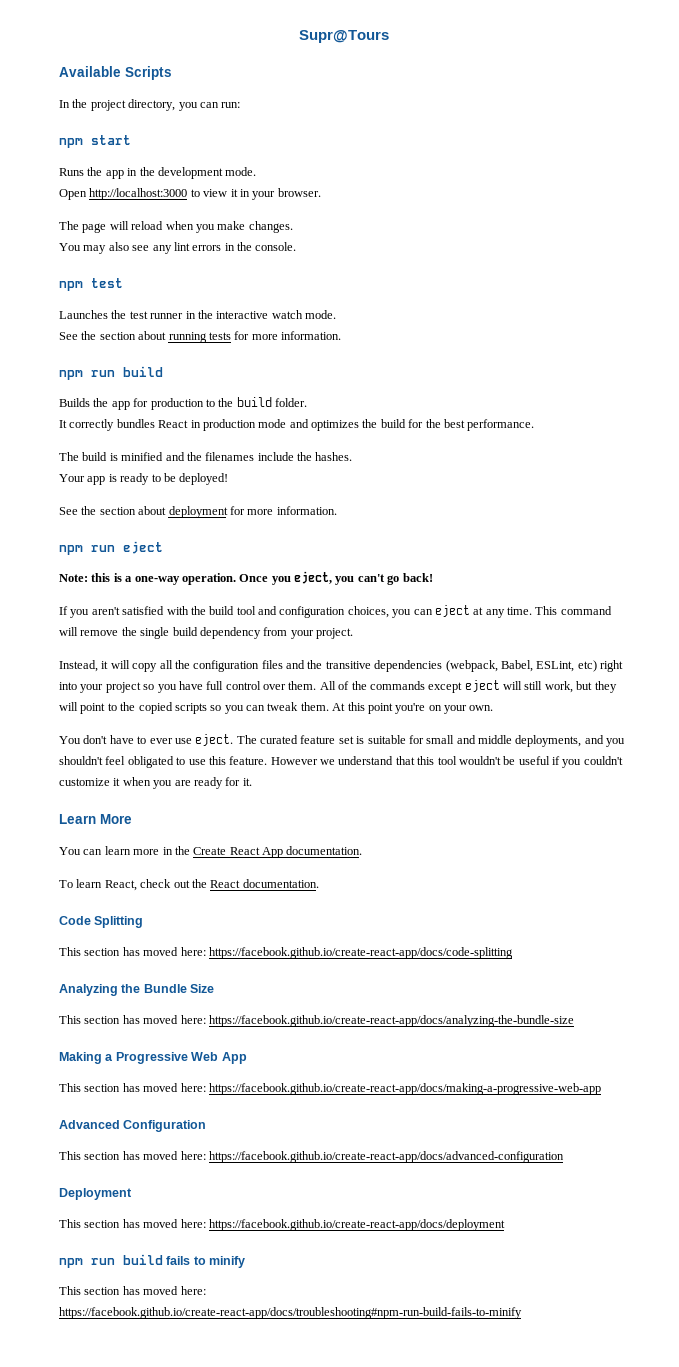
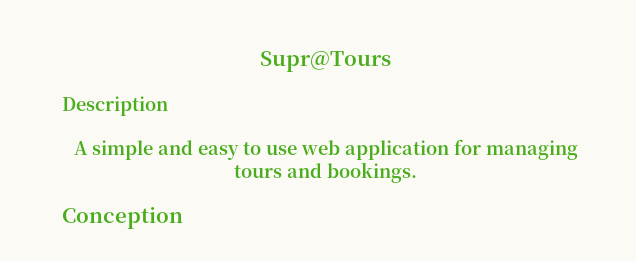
- Available Scripts
- In the project directory, you can run:
- npm start
- Runs the app in the development mode.
- Open http://localhost:3000 to view it in your browser.
- The page will reload when you make changes.
- You may also see any lint errors in the console.
- npm test
- Launches the test runner in the interactive watch mode.
- See the section about running tests for more information.
- npm run build
- Builds the app for production to the build folder.
- It correctly bundles React in production mode and optimizes the build for the best performance.
- The build is minified and the filenames include the hashes.
- Your app is ready to be deployed!
- See the section about deployment for more information.
- npm run eject
- Note: this is a one-way operation. Once you eject, you can't go back!
- If you aren't satisfied with the build tool and configuration choices, you can eject at any time. This command will remove the single build dependency from your project.
- Instead, it will copy all the configuration files and the transitive dependencies (webpack, Babel, ESLint, etc) right into your project so you have full control over them. All of the commands except eject will still work, but they will point to the copied scripts so you can tweak them. At this point you're on your own.
- You don't have to ever use eject. The curated feature set is suitable for small and middle deployments, and you shouldn't feel obligated to use this feature. However we understand that this tool wouldn't be useful if you couldn't customize it when you are ready for it.
- Learn More
- You can learn more in the Create React App documentation.
- To learn React, check out the React documentation.
- Code Splitting
- This section has moved here: https://facebook.github.io/create-react-app/docs/code-splitting
- Analyzing the Bundle Size
- This section has moved here: https://facebook.github.io/create-react-app/docs/analyzing-the-bundle-size
- Making a Progressive Web App
- This section has moved here: https://facebook.github.io/create-react-app/docs/making-a-progressive-web-app
- Advanced Configuration
- This section has moved here: https://facebook.github.io/create-react-app/docs/advanced-configuration
- Deployment
- This section has moved here: https://facebook.github.io/create-react-app/docs/deployment
- npm run build fails to minify
- This section has moved here: https://facebook.github.io/create-react-app/docs/troubleshooting#npm-run-build-fails-to-minify
+ Description
+ A simple and easy to use web application for managing tours and bookings.
+ Conception

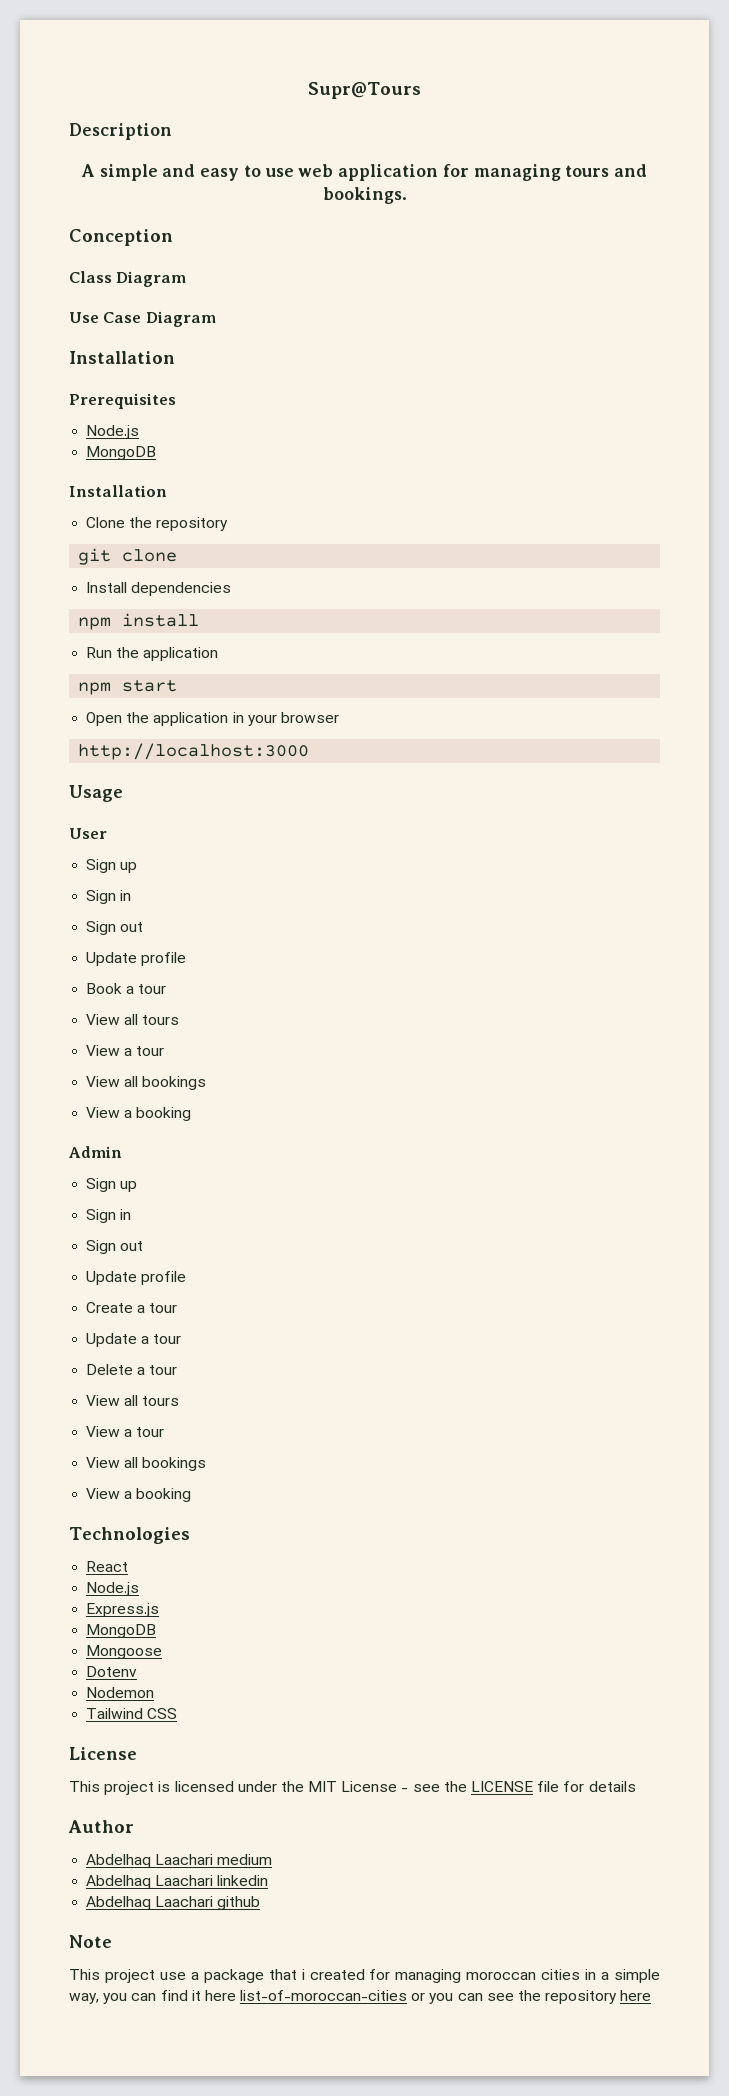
+ Class Diagram
+ Use Case Diagram
+ Installation
+ Prerequisites
+ Node.js
+ MongoDB
+ Installation
+ Clone the repository
+ git clone
+ Install dependencies
+ npm install
+ Run the application
+ npm start
+ Open the application in your browser
+ http://localhost:3000
+ Usage
+ User
+ Sign up
+ Sign in
+ Sign out
+ Update profile
+ Book a tour
+ View all tours
+ View a tour
+ View all bookings
+ View a booking
+ Admin
+ Sign up
+ Sign in
+ Sign out
+ Update profile
+ Create a tour
+ Update a tour
+ Delete a tour
+ View all tours
+ View a tour
+ View all bookings
+ View a booking
+ Technologies
+ React
+ Node.js
+ Express.js
+ MongoDB
+ Mongoose
+ Dotenv
+ Nodemon
+ Tailwind CSS
+ License
+ This project is licensed under the MIT License - see the LICENSE file for details
+ Author
+ Abdelhaq Laachari medium
+ Abdelhaq Laachari linkedin
+ Abdelhaq Laachari github
+ Note
+ This project use a package that i created for managing moroccan cities in a simple way, you can find it here list-of-moroccan-cities or you can see the repository here

